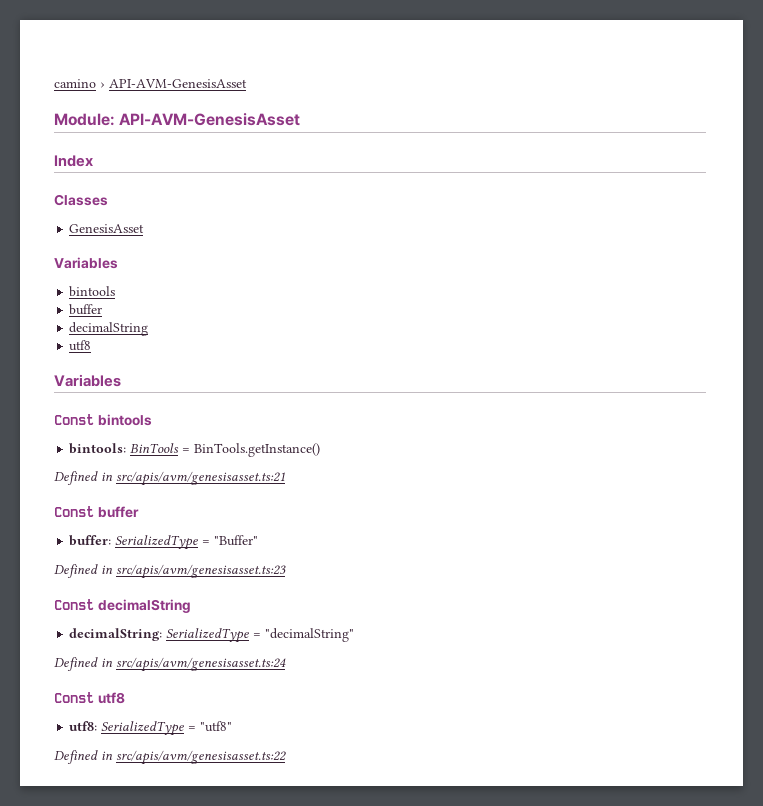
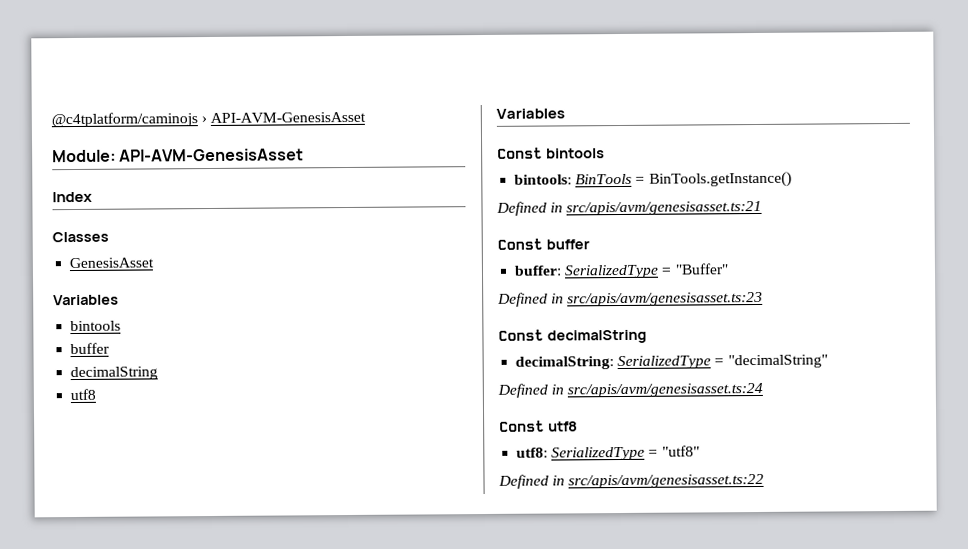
- camino › API-AVM-GenesisAsset
+ @c4tplatform/caminojs › API-AVM-GenesisAsset

